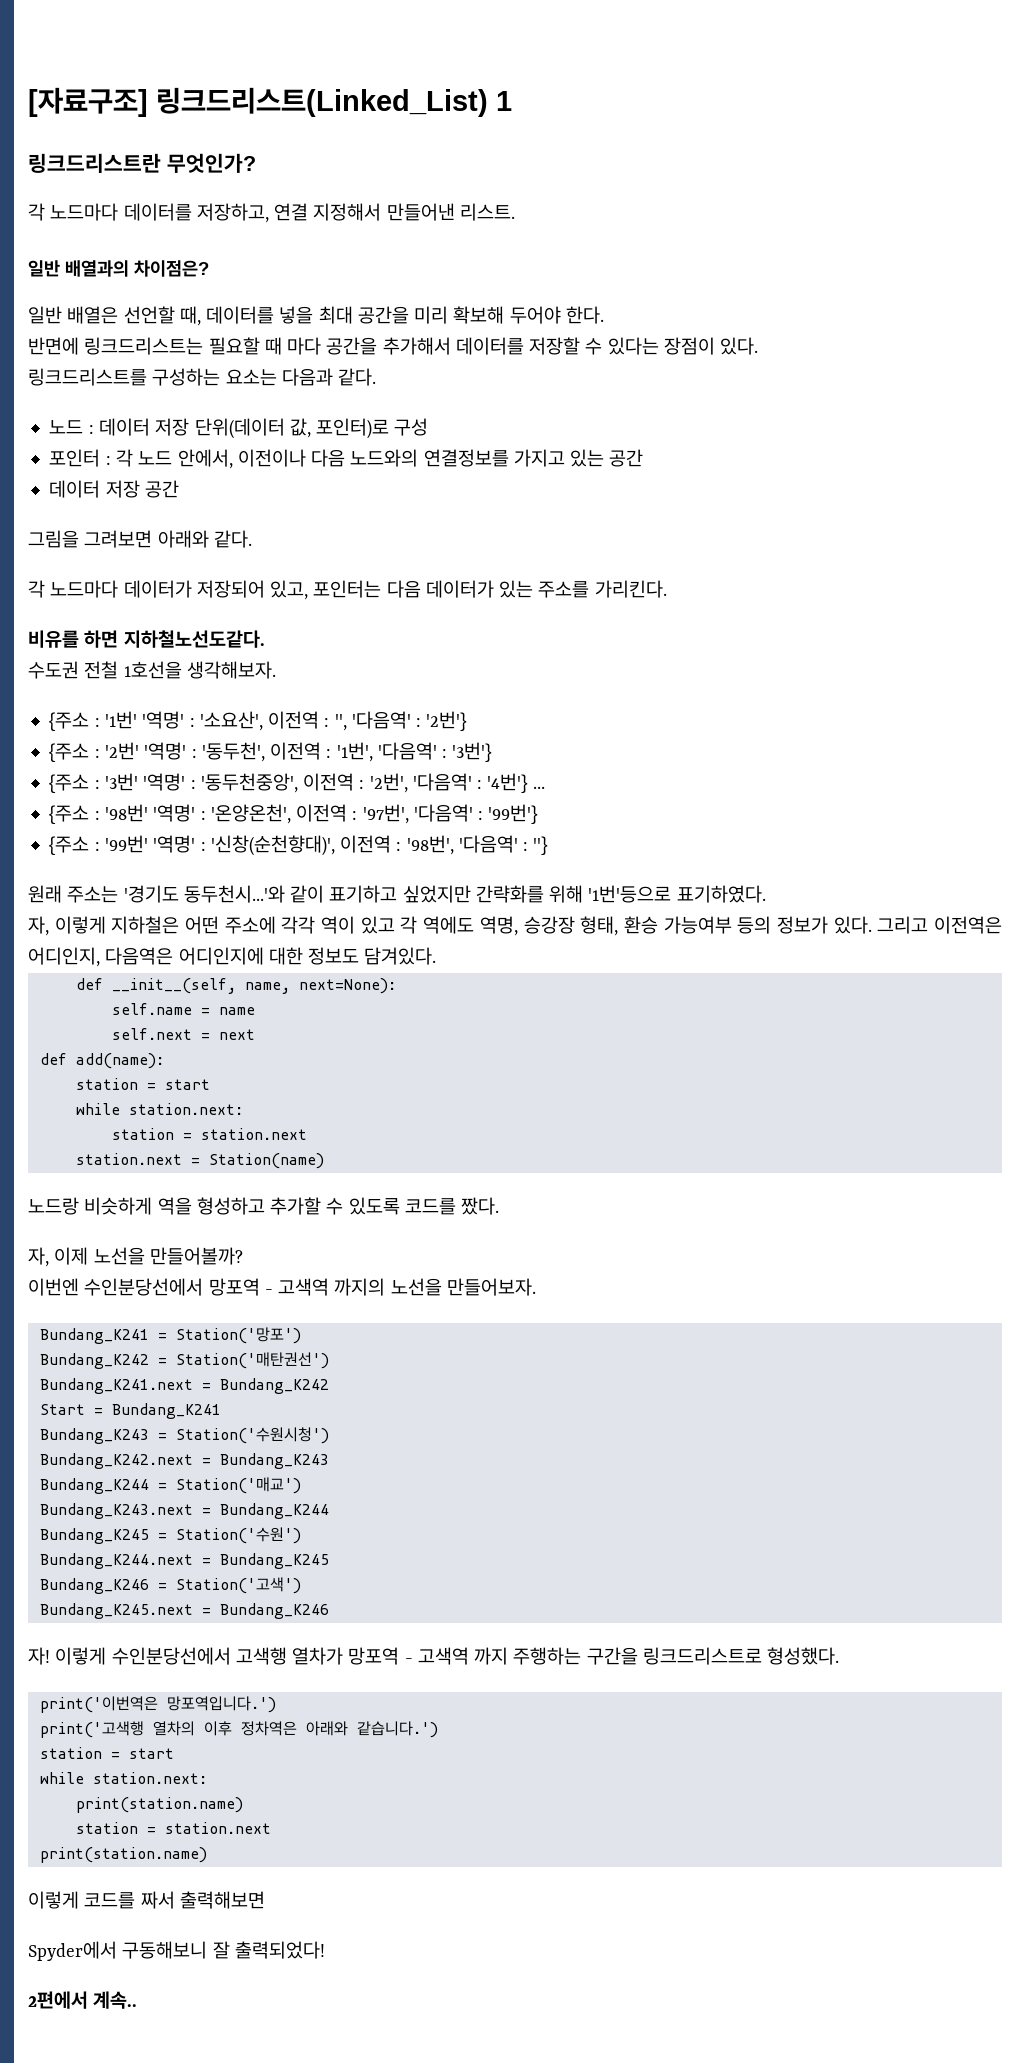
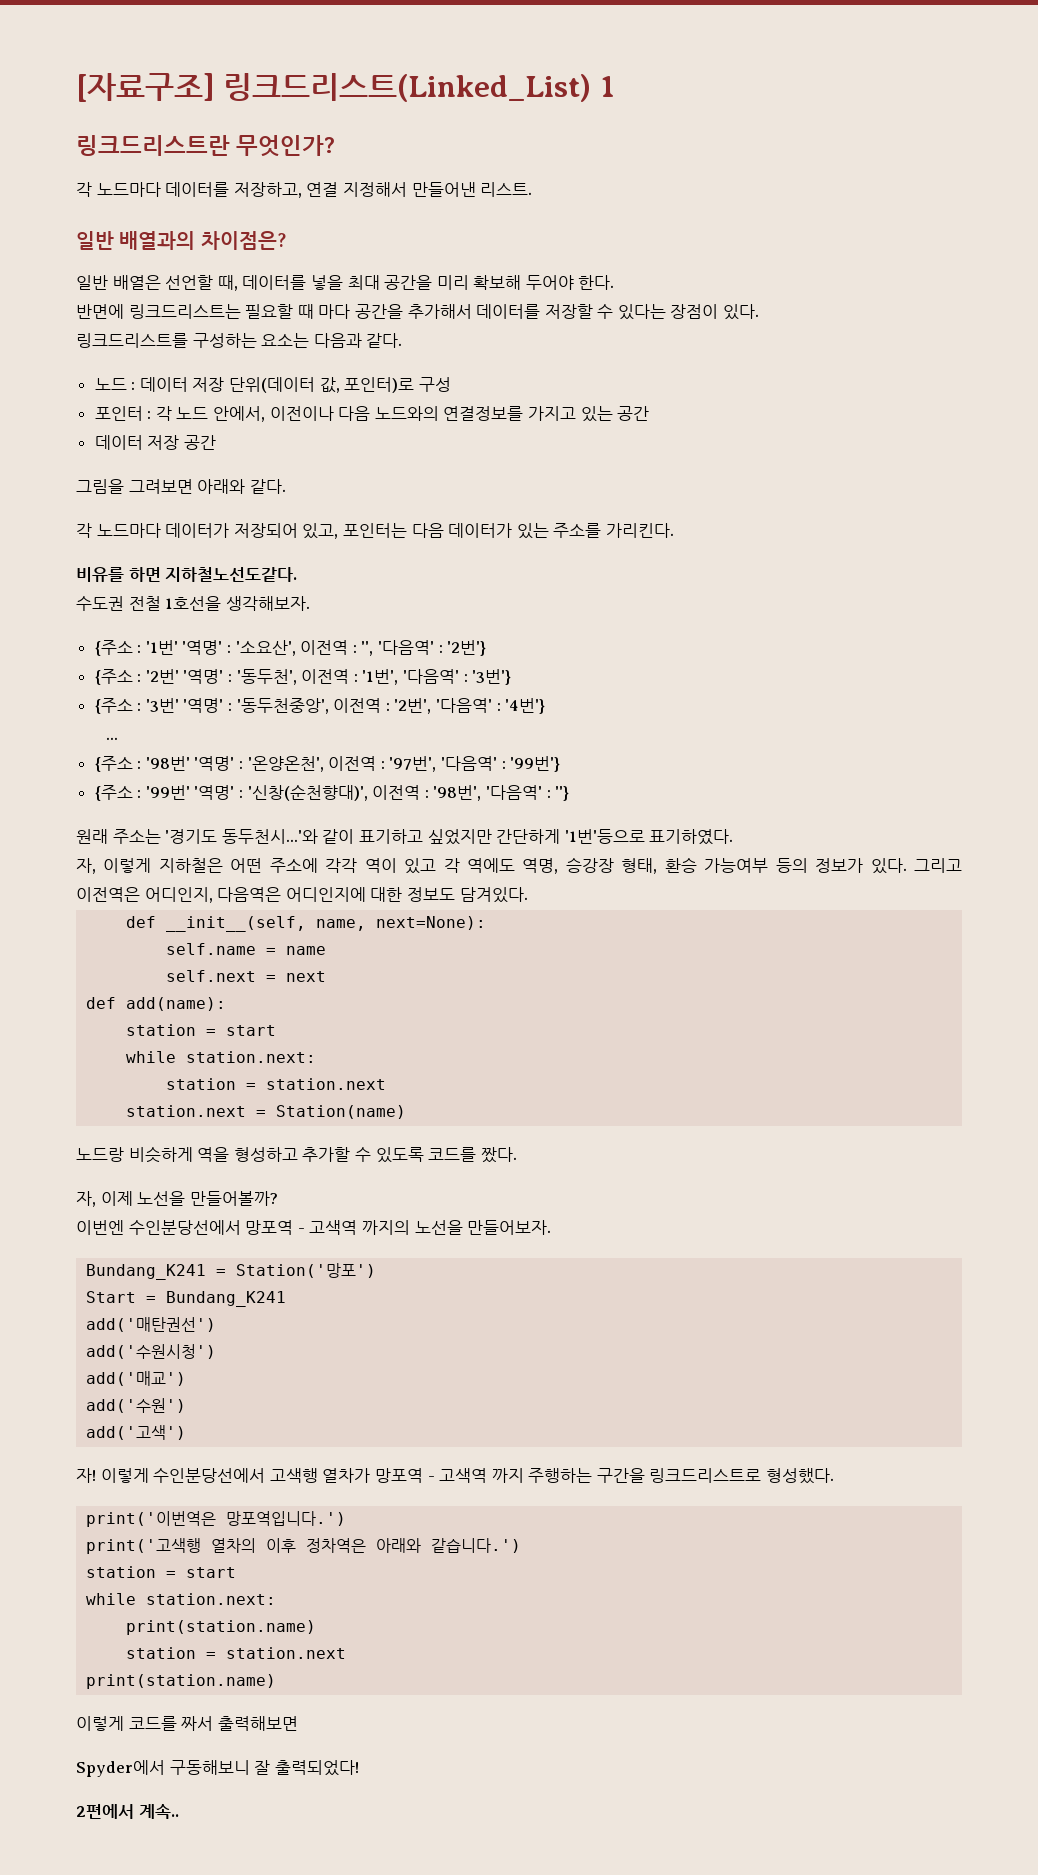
- {주소 : '3번' '역명' : '동두천중앙', 이전역 : '2번', '다음역' : '4번'} ...
+ {주소 : '3번' '역명' : '동두천중앙', 이전역 : '2번', '다음역' : '4번'}
+ ...
- 원래 주소는 '경기도 동두천시...'와 같이 표기하고 싶었지만 간략화를 위해 '1번'등으로 표기하였다.
+ 원래 주소는 '경기도 동두천시...'와 같이 표기하고 싶었지만 간단하게 '1번'등으로 표기하였다.
- Bundang_K242 = Station('매탄권선')
- Bundang_K241.next = Bundang_K242
  Start = Bundang_K241
- Bundang_K243 = Station('수원시청')
- Bundang_K242.next = Bundang_K243
- Bundang_K244 = Station('매교')
- Bundang_K243.next = Bundang_K244
- Bundang_K245 = Station('수원')
- Bundang_K244.next = Bundang_K245
- Bundang_K246 = Station('고색')
- Bundang_K245.next = Bundang_K246
+ add('매탄권선')
+ add('수원시청')
+ add('매교')
+ add('수원')
+ add('고색')

